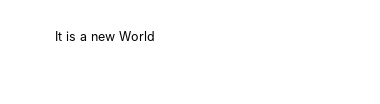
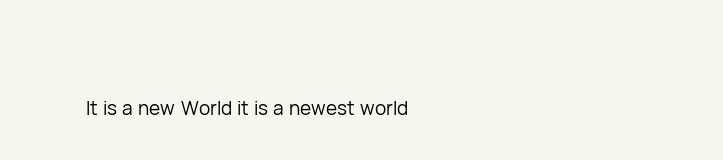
- It is a new World
+ It is a new World it is a newest world

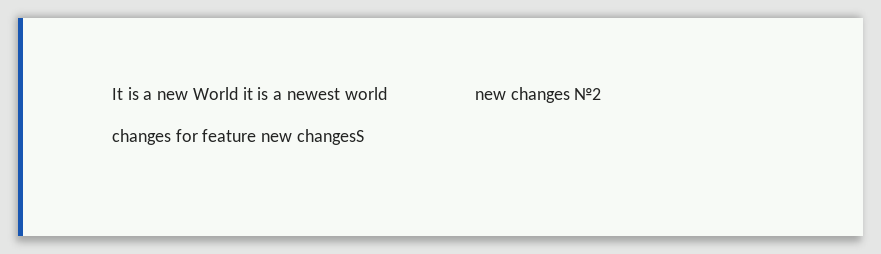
+ changes for feature new changesS
+ new changes №2

